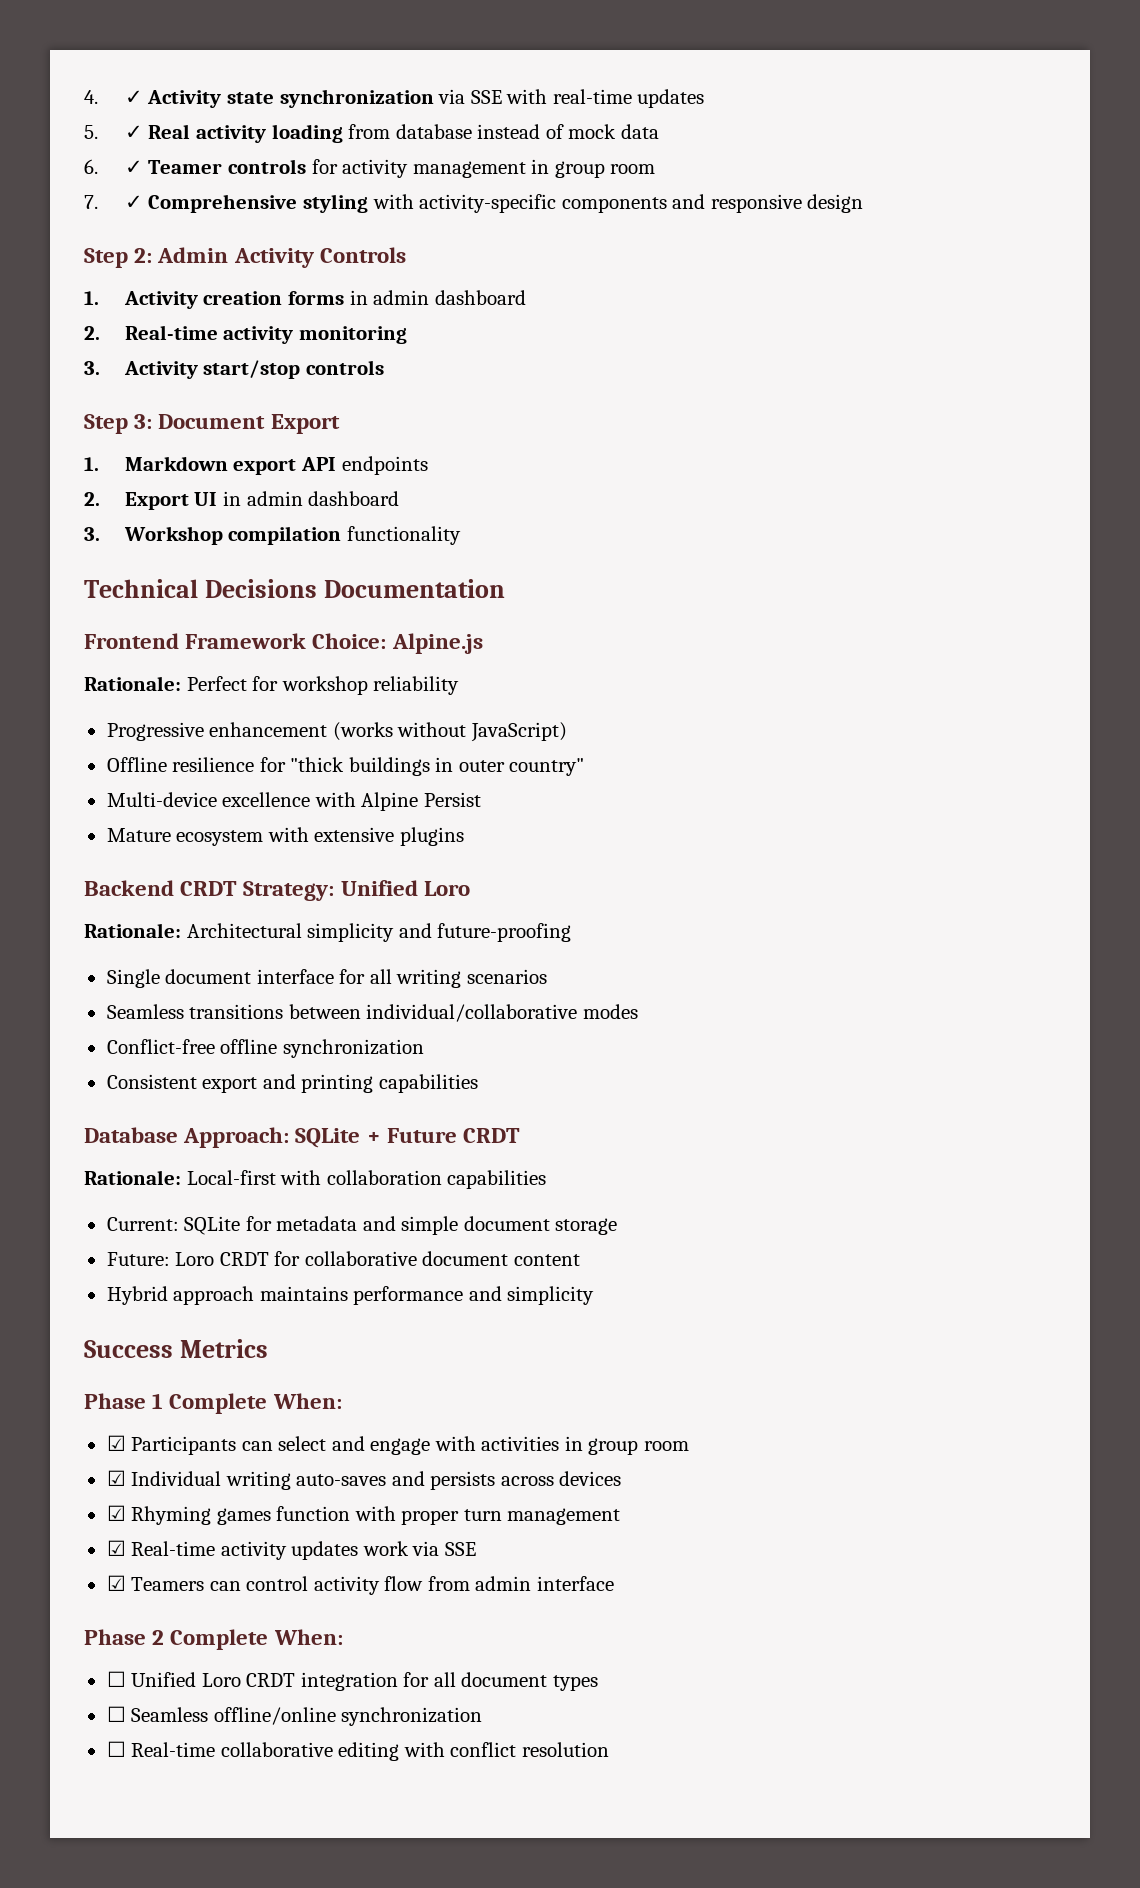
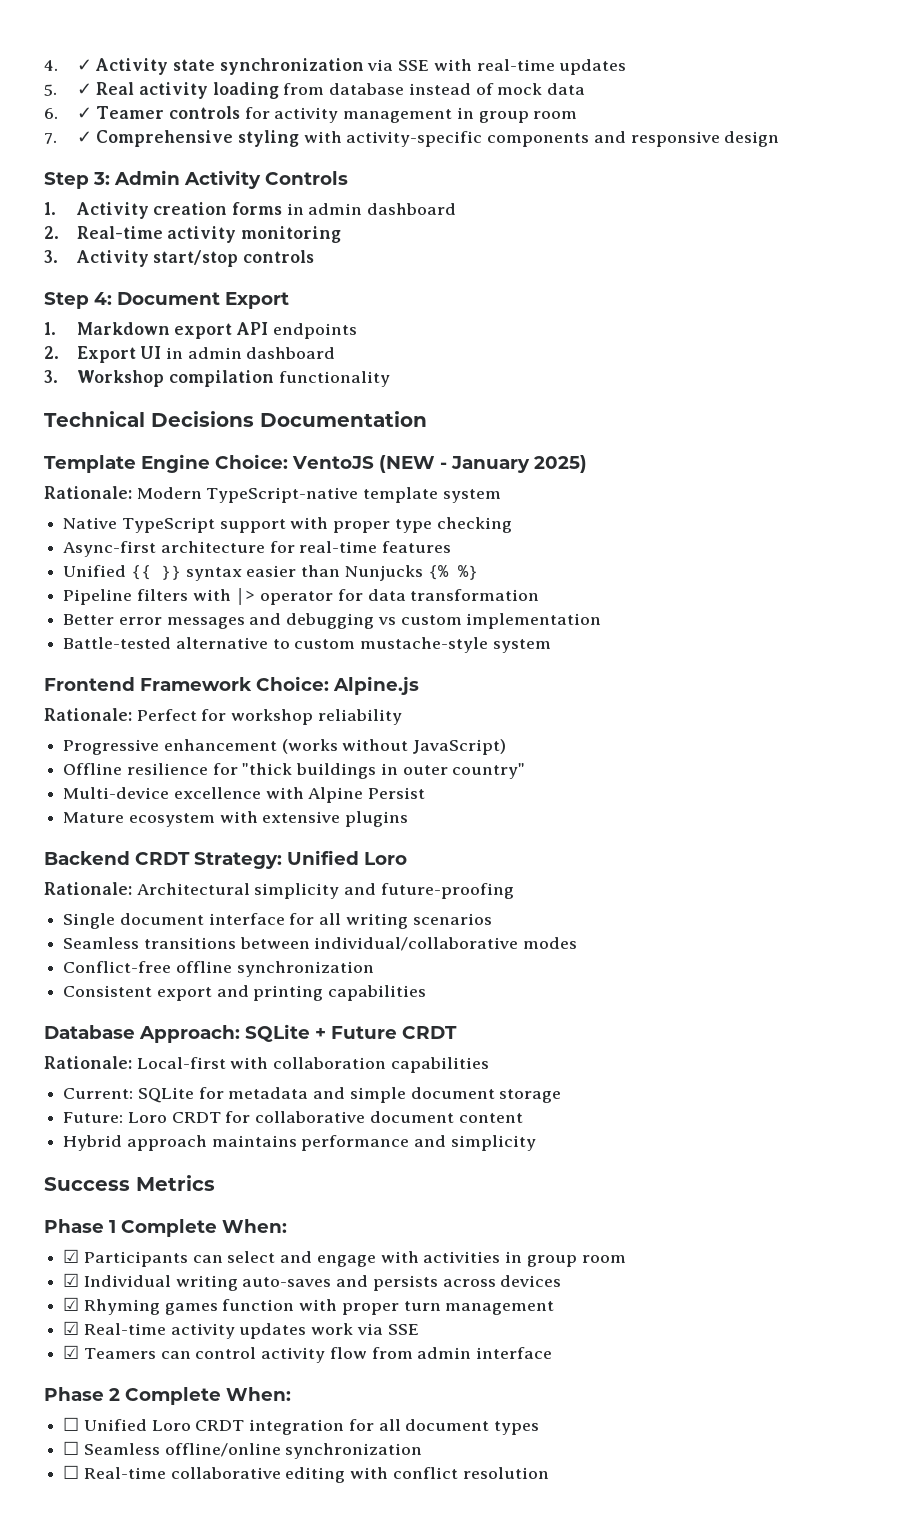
- Step 2: Admin Activity Controls
+ Step 3: Admin Activity Controls
- Step 3: Document Export
+ Step 4: Document Export
+ Template Engine Choice: VentoJS (NEW - January 2025)
+ Rationale: Modern TypeScript-native template system
+ Native TypeScript support with proper type checking
+ Async-first architecture for real-time features
+ Unified {{ }} syntax easier than Nunjucks {% %}
+ Pipeline filters with |> operator for data transformation
+ Better error messages and debugging vs custom implementation
+ Battle-tested alternative to custom mustache-style system

